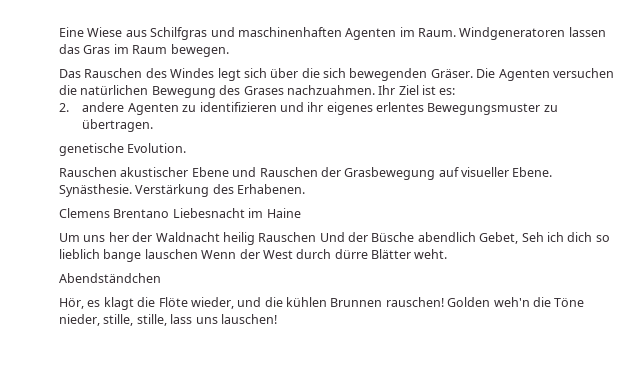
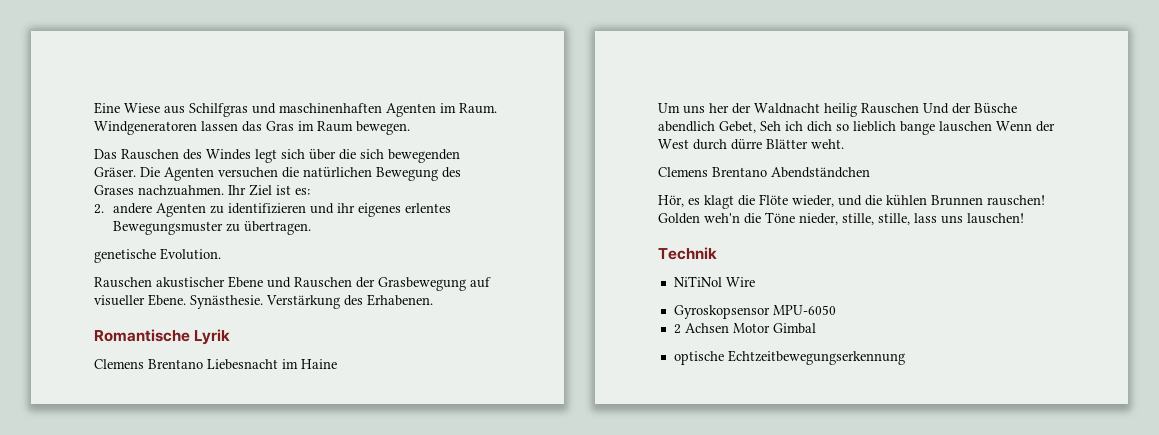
+ Romantische Lyrik
- Abendständchen
+ Clemens Brentano Abendständchen
+ Technik
+ NiTiNol Wire
+ Gyroskopsensor MPU-6050
+ 2 Achsen Motor Gimbal
+ optische Echtzeitbewegungserkennung

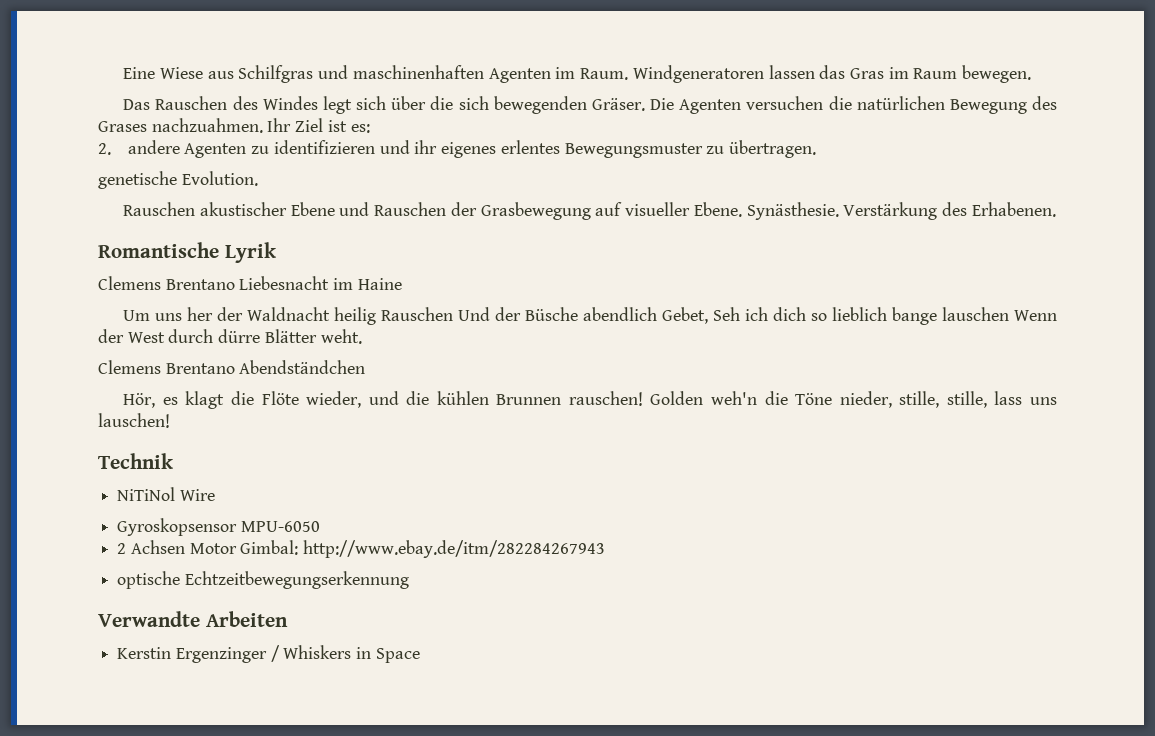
- 2 Achsen Motor Gimbal
+ 2 Achsen Motor Gimbal: http://www.ebay.de/itm/282284267943
+ Verwandte Arbeiten
+ Kerstin Ergenzinger / Whiskers in Space

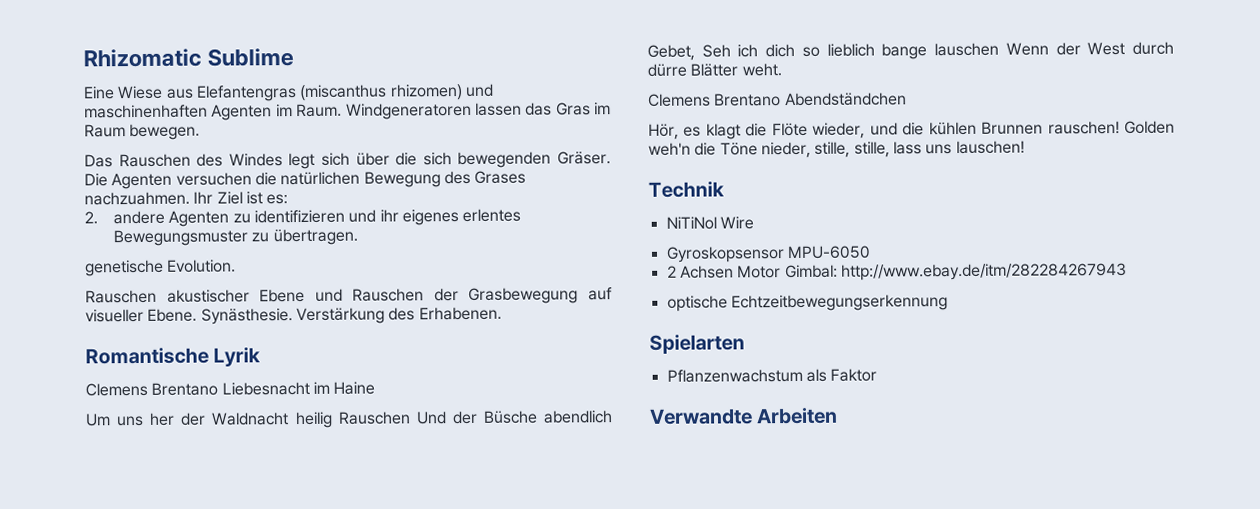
+ Rhizomatic Sublime
- Eine Wiese aus Schilfgras und maschinenhaften Agenten im Raum.
+ Eine Wiese aus Elefantengras (miscanthus rhizomen) und maschinenhaften Agenten im Raum.
+ Spielarten
+ Pflanzenwachstum als Faktor
  Verwandte Arbeiten
- Kerstin Ergenzinger / Whiskers in Space

